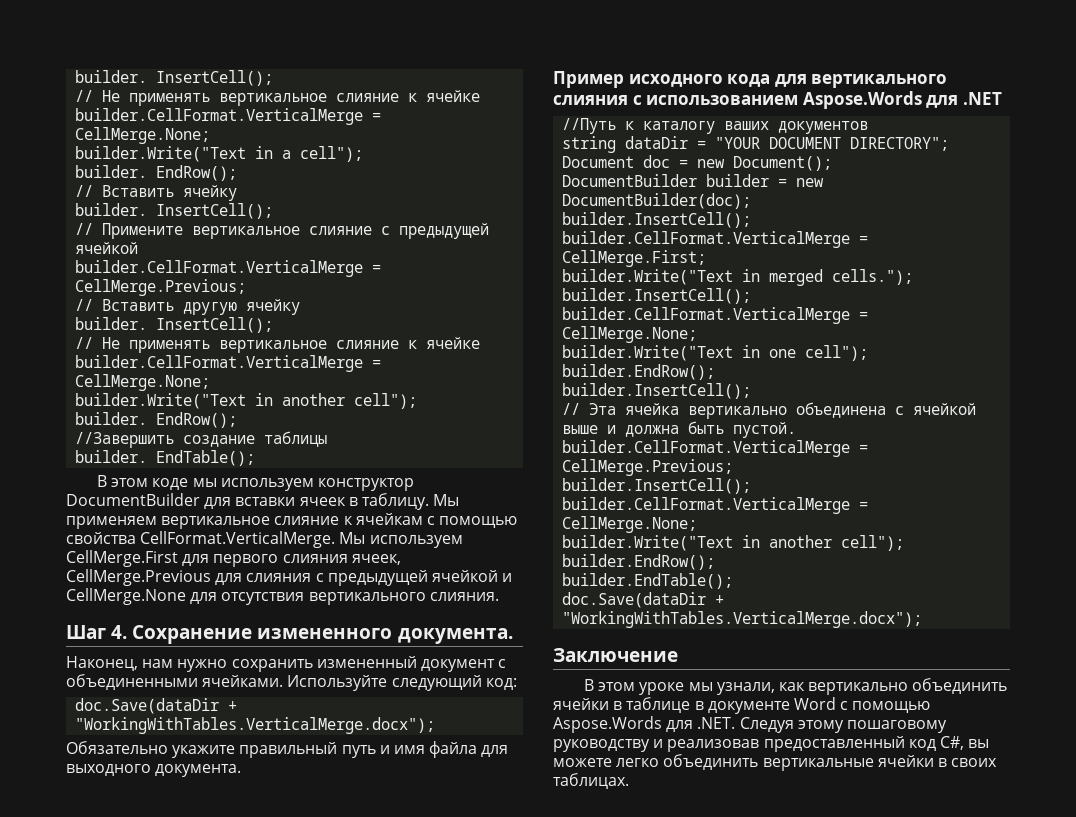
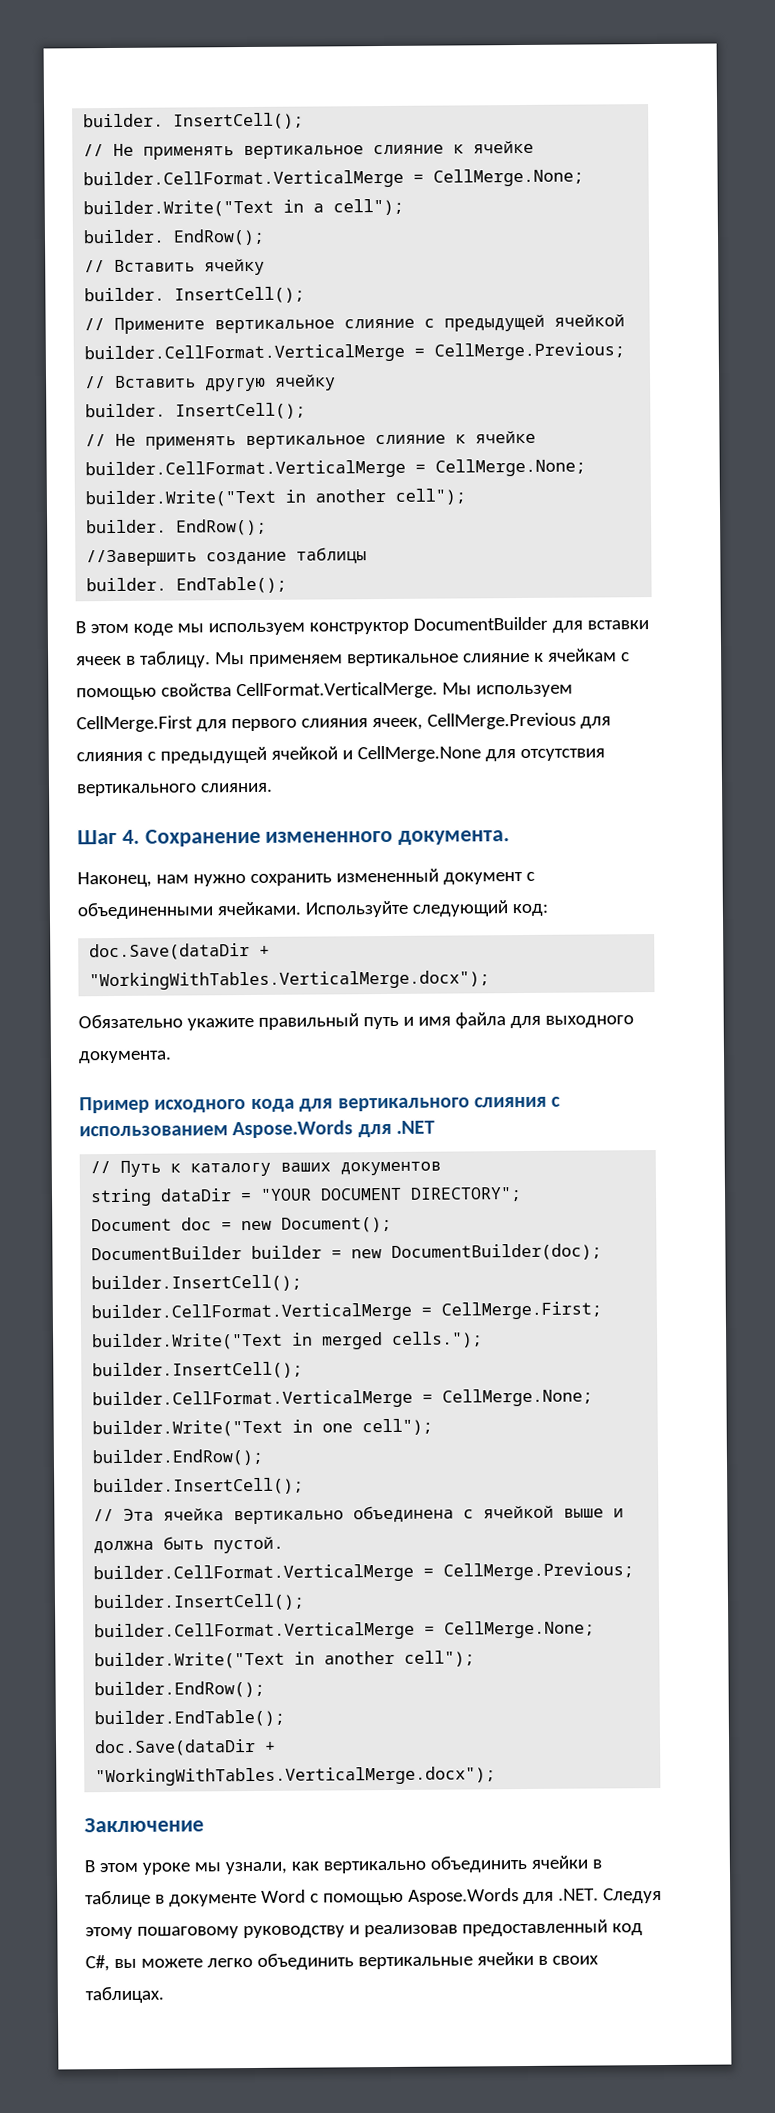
- //Путь к каталогу ваших документов
+ // Путь к каталогу ваших документов

